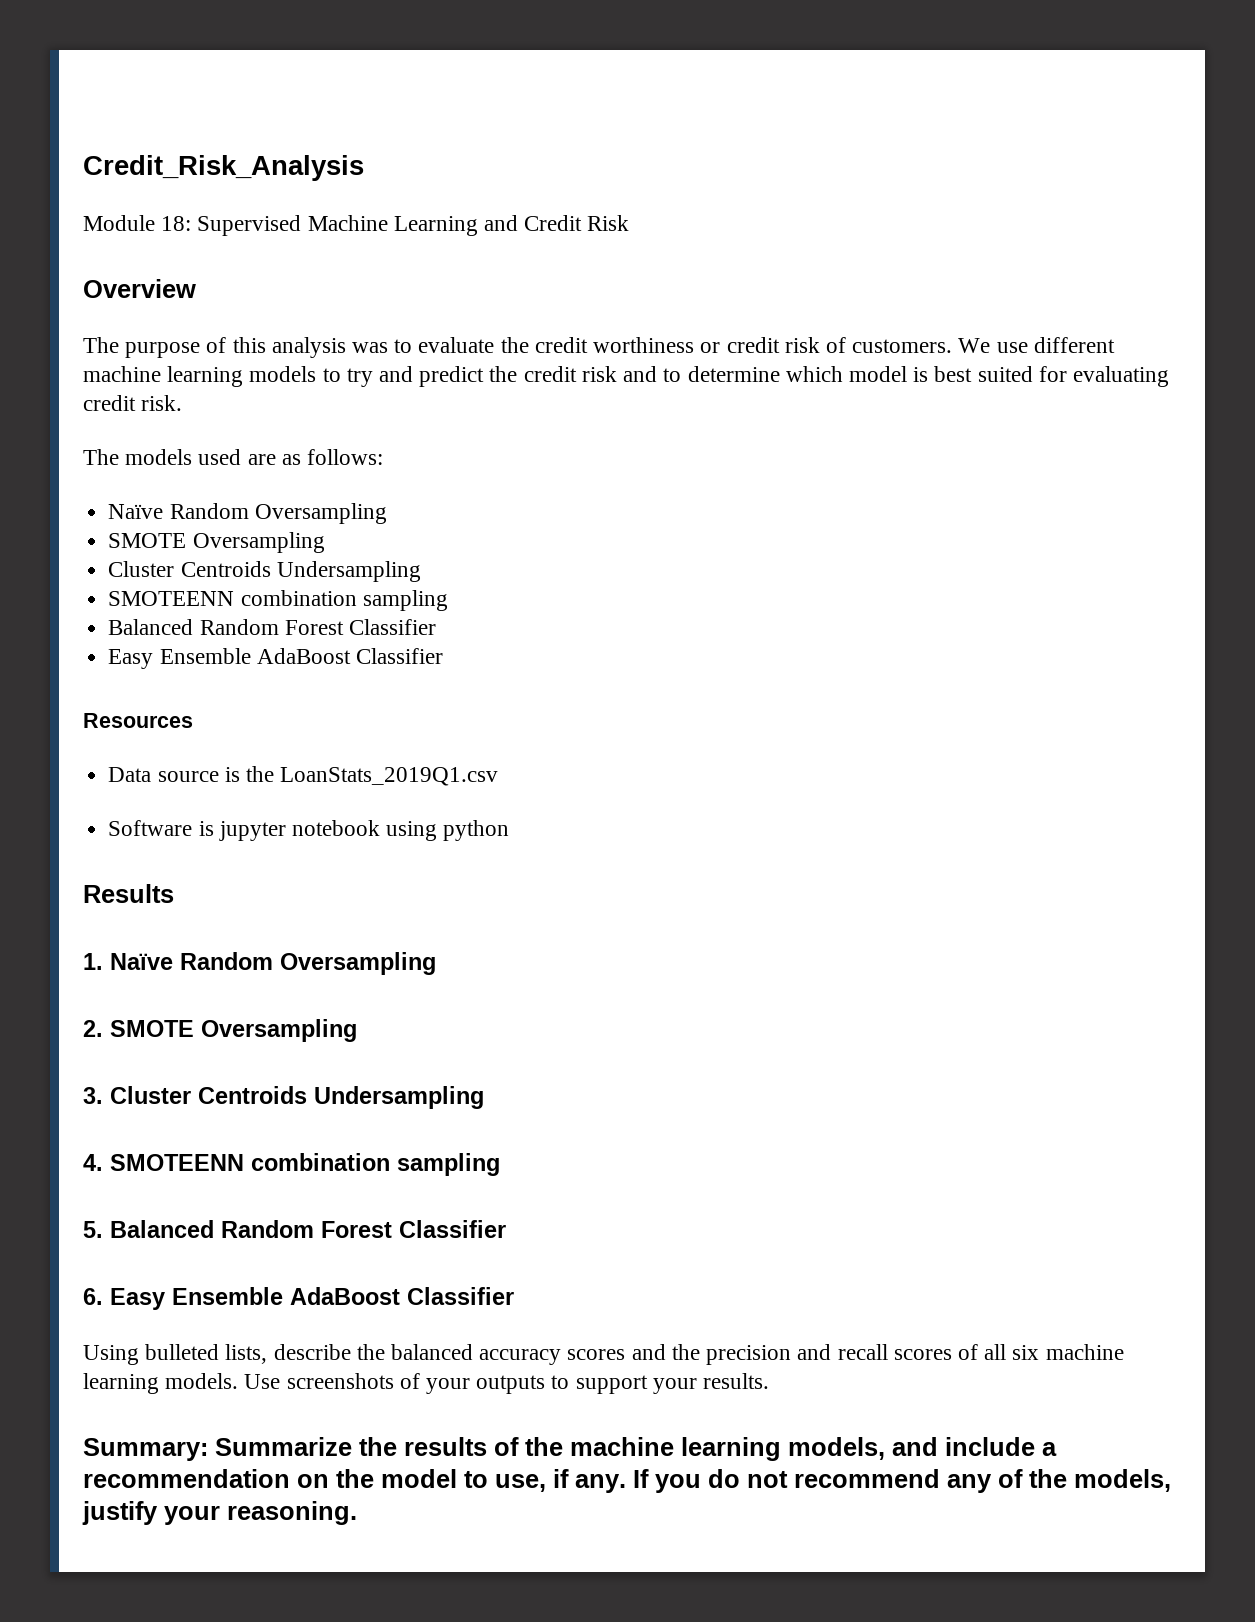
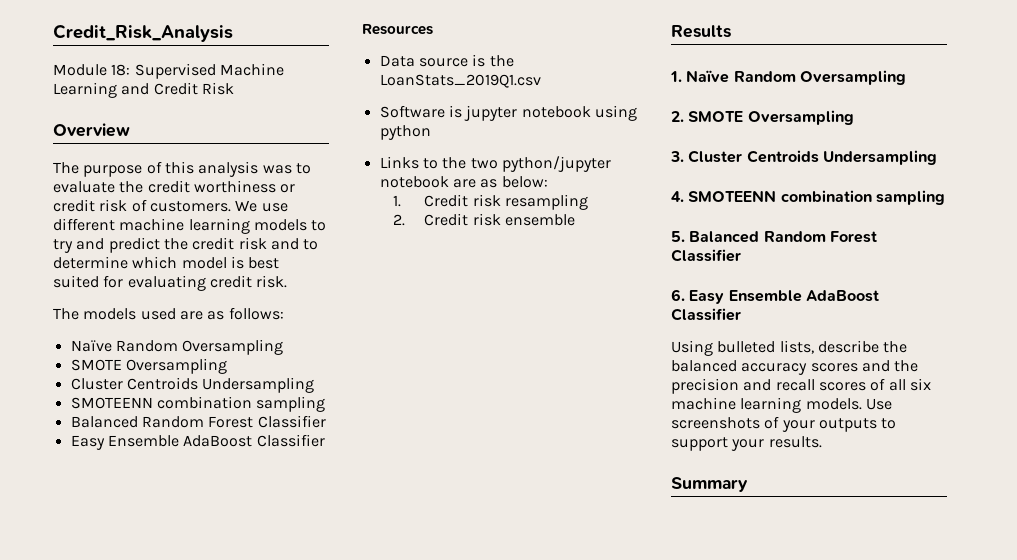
+ Links to the two python/jupyter notebook are as below:
+ 1. Credit risk resampling
+ 2. Credit risk ensemble
- Summary: Summarize the results of the machine learning models, and include a recommendation on the model to use, if any. If you do not recommend any of the models, justify your reasoning.
+ Summary

